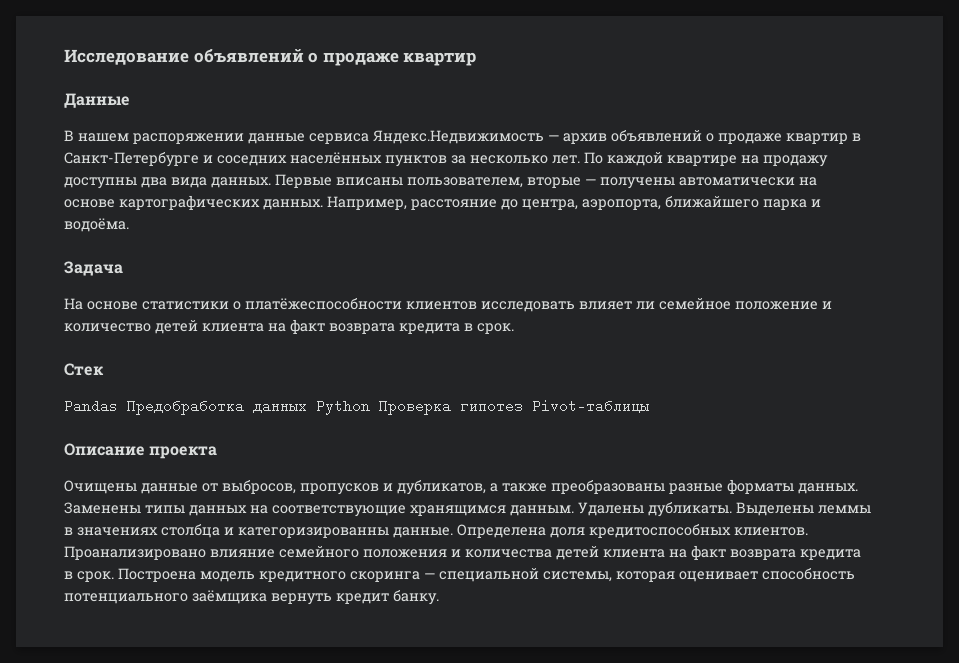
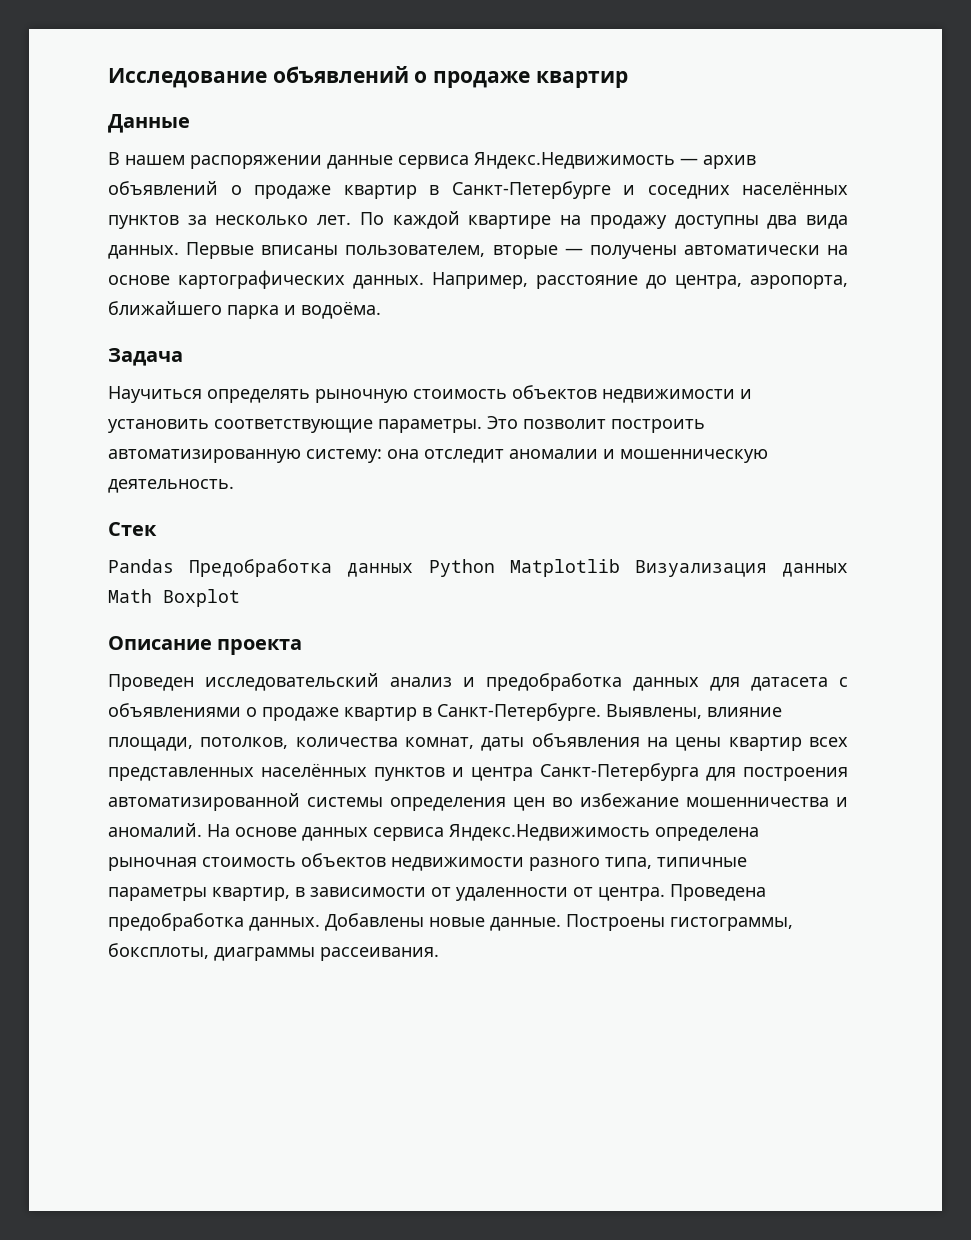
- На основе статистики о платёжеспособности клиентов исследовать влияет ли семейное положение и количество детей клиента на факт возврата кредита в срок.
+ Научиться определять рыночную стоимость объектов недвижимости и установить соответствующие параметры. Это позволит построить автоматизированную систему: она отследит аномалии и мошенническую деятельность.
- Pandas Предобработка данных Python Проверка гипотез Pivot-таблицы
+ Pandas Предобработка данных Python Matplotlib Визуализация данных Math Boxplot
  Описание проекта
- Очищены данные от выбросов, пропусков и дубликатов, а также преобразованы разные форматы данных. Заменены типы данных на соответствующие хранящимся данным. Удалены дубликаты. Выделены леммы в значениях столбца и категоризированны данные. Определена доля кредитоспособных клиентов. Проанализировано влияние семейного положения и количества детей клиента на факт возврата кредита в срок. Построена модель кредитного скоринга — специальной системы, которая оценивает способность потенциального заёмщика вернуть кредит банку.
+ Проведен исследовательский анализ и предобработка данных для датасета с объявлениями о продаже квартир в Санкт-Петербурге. Выявлены, влияние площади, потолков, количества комнат, даты объявления на цены квартир всех представленных населённых пунктов и центра Санкт-Петербурга для построения автоматизированной системы определения цен во избежание мошенничества и аномалий. На основе данных сервиса Яндекс.Недвижимость определена рыночная стоимость объектов недвижимости разного типа, типичные параметры квартир, в зависимости от удаленности от центра. Проведена предобработка данных. Добавлены новые данные. Построены гистограммы, боксплоты, диаграммы рассеивания.

